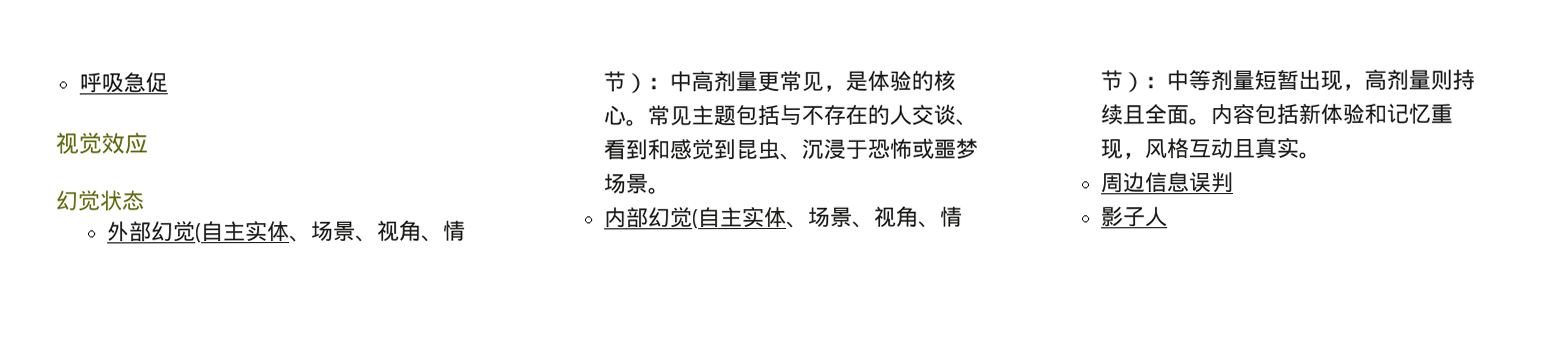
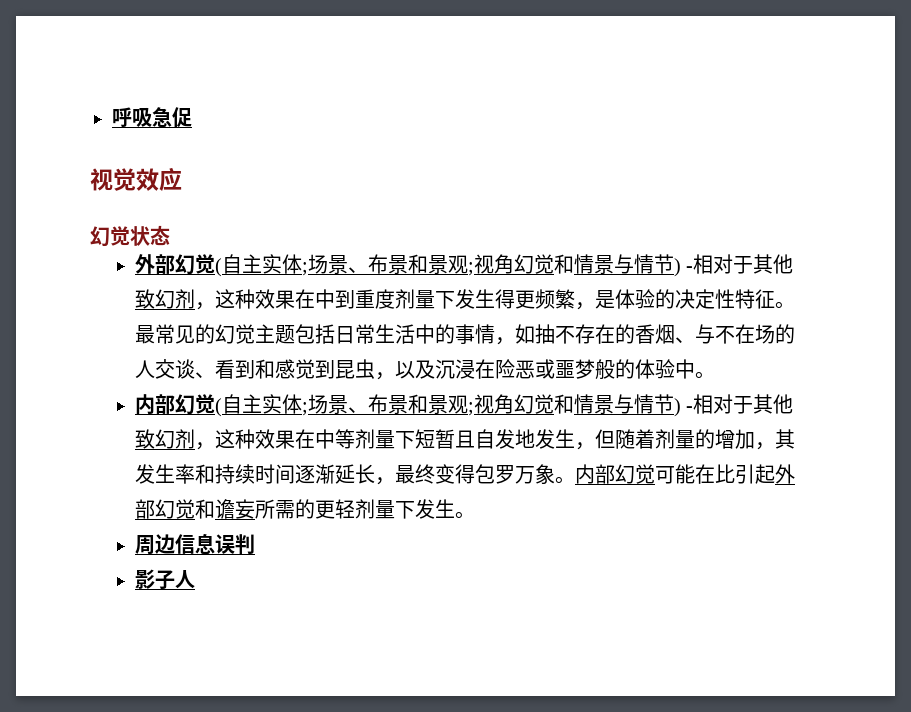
- 外部幻觉(自主实体、场景、视角、情节）：中高剂量更常见，是体验的核心。常见主题包括与不存在的人交谈、看到和感觉到昆虫、沉浸于恐怖或噩梦场景。
+ 外部幻觉(自主实体;场景、布景和景观;视角幻觉和情景与情节) -相对于其他致幻剂，这种效果在中到重度剂量下发生得更频繁，是体验的决定性特征。最常见的幻觉主题包括日常生活中的事情，如抽不存在的香烟、与不在场的人交谈、看到和感觉到昆虫，以及沉浸在险恶或噩梦般的体验中。
- 内部幻觉(自主实体、场景、视角、情节）：中等剂量短暂出现，高剂量则持续且全面。内容包括新体验和记忆重现，风格互动且真实。
+ 内部幻觉(自主实体;场景、布景和景观;视角幻觉和情景与情节) -相对于其他致幻剂，这种效果在中等剂量下短暂且自发地发生，但随着剂量的增加，其发生率和持续时间逐渐延长，最终变得包罗万象。内部幻觉可能在比引起外部幻觉和谵妄所需的更轻剂量下发生。

